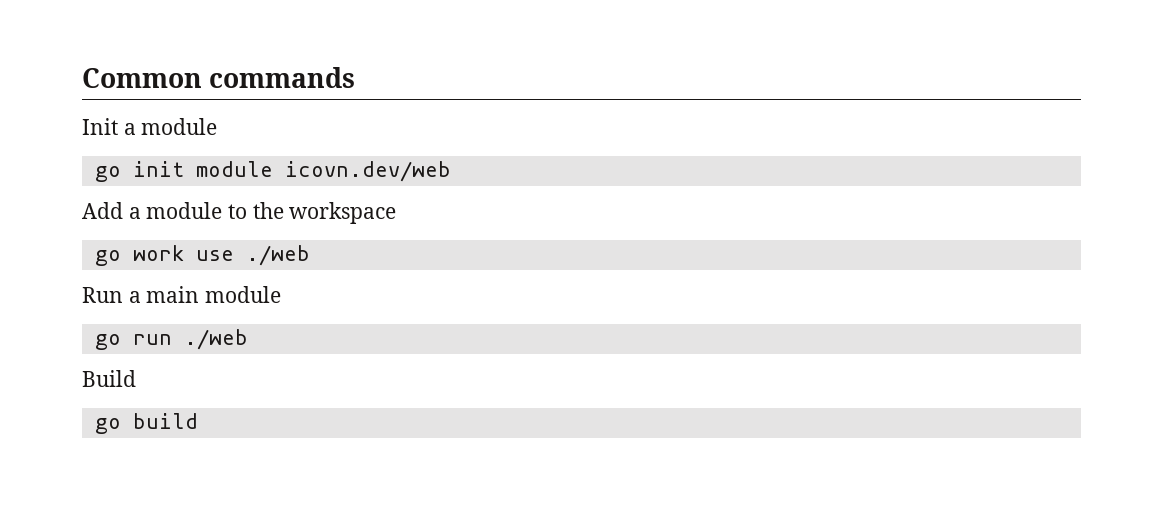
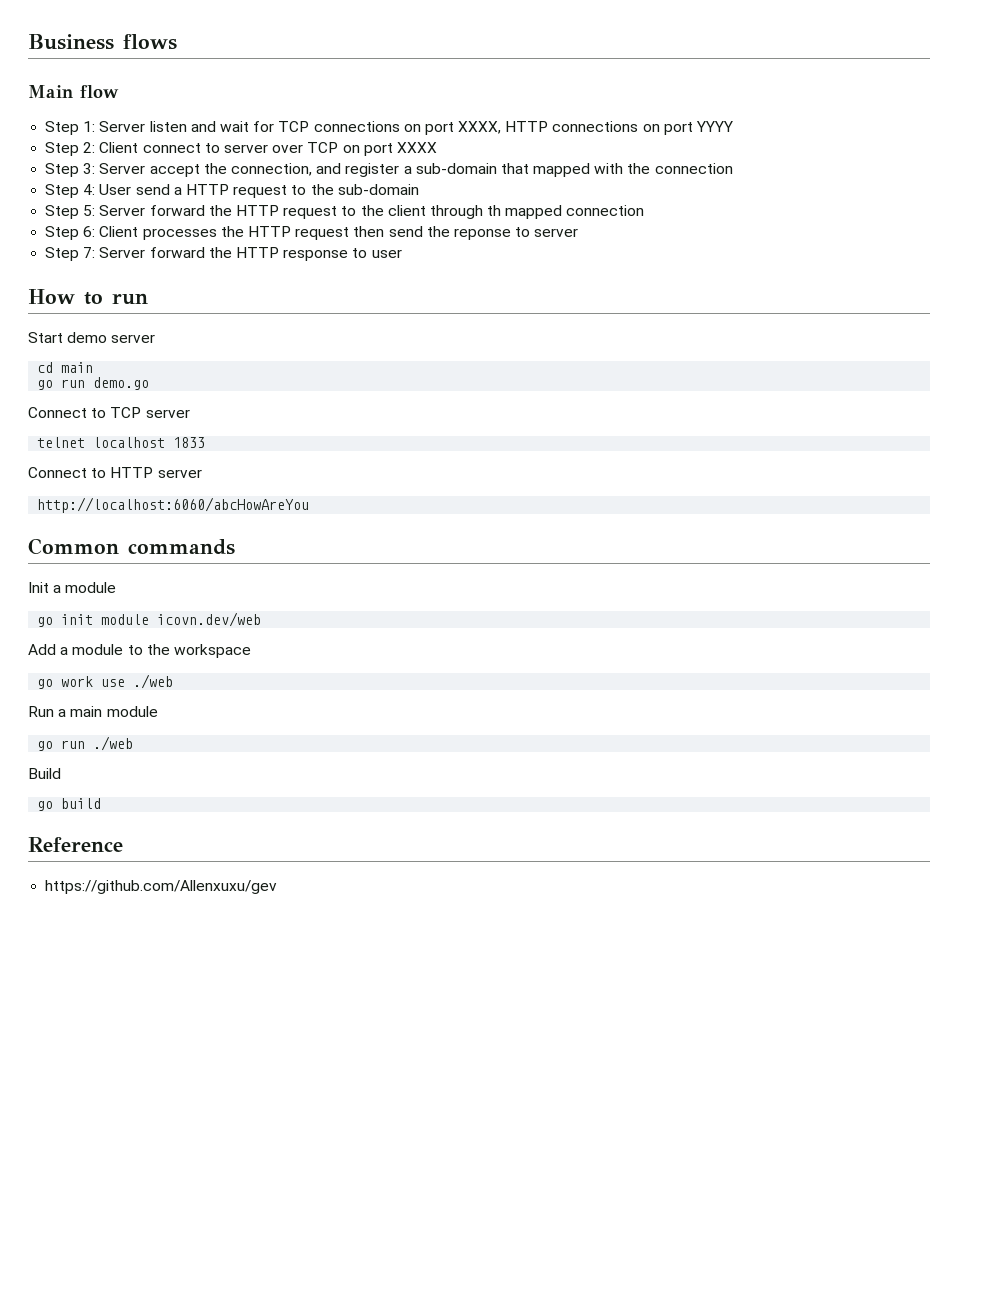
+ Business flows
+ Main flow
+ Step 1: Server listen and wait for TCP connections on port XXXX, HTTP connections on port YYYY
+ Step 2: Client connect to server over TCP on port XXXX
+ Step 3: Server accept the connection, and register a sub-domain that mapped with the connection
+ Step 4: User send a HTTP request to the sub-domain
+ Step 5: Server forward the HTTP request to the client through th mapped connection
+ Step 6: Client processes the HTTP request then send the reponse to server
+ Step 7: Server forward the HTTP response to user
+ How to run
+ Start demo server
+ cd main
+ go run demo.go
+ Connect to TCP server
+ telnet localhost 1833
+ Connect to HTTP server
+ http://localhost:6060/abcHowAreYou
+ Reference
+ https://github.com/Allenxuxu/gev

